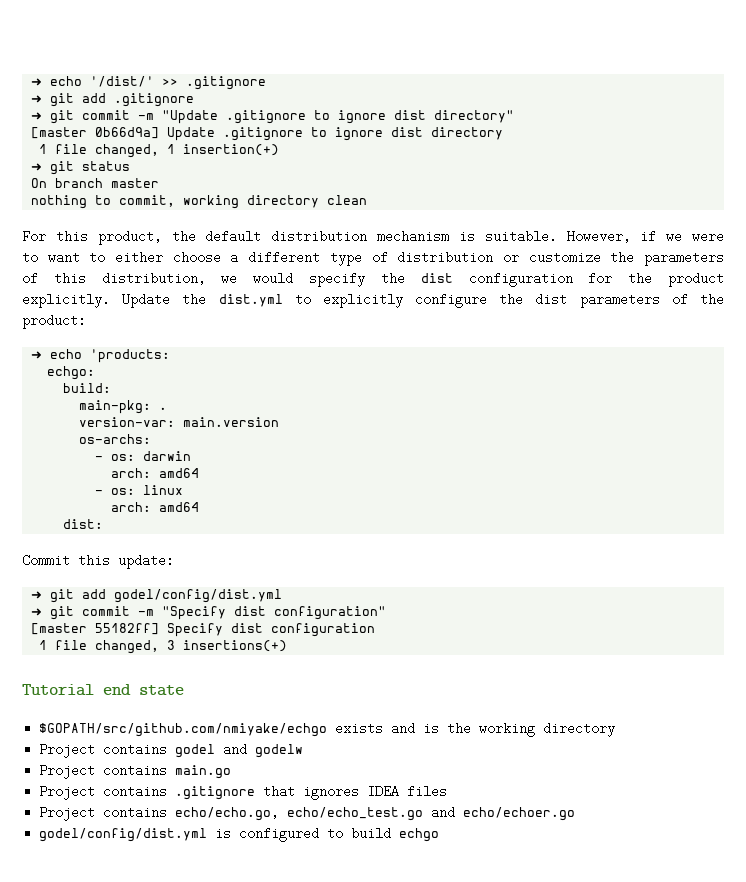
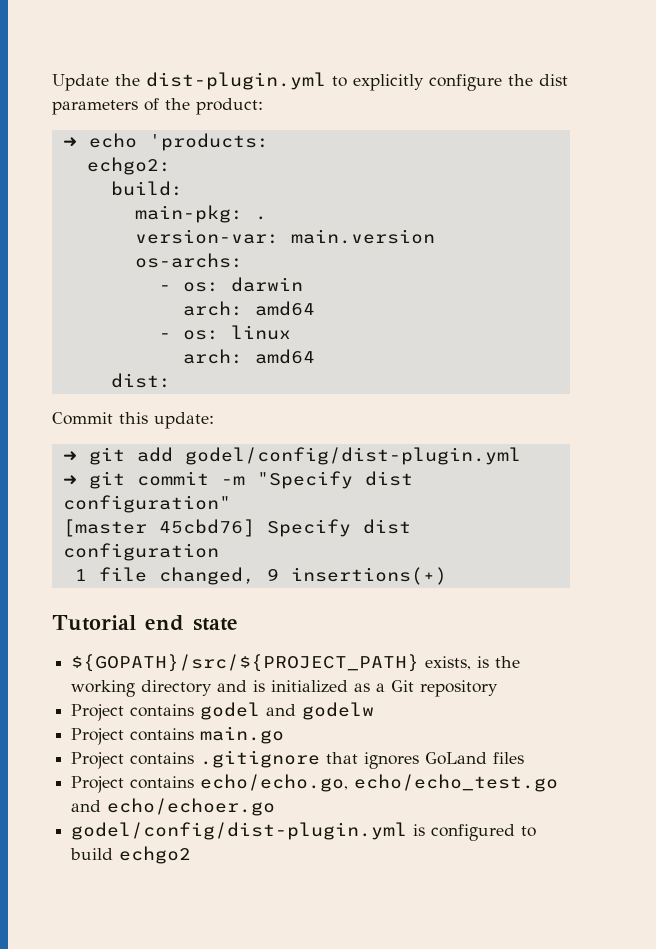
- ➜ echo '/dist/' >> .gitignore
- ➜ git add .gitignore
- ➜ git commit -m "Update .gitignore to ignore dist directory"
- [master 0b66d9a] Update .gitignore to ignore dist directory
- 1 file changed, 1 insertion(+)
- ➜ git status
- On branch master
- nothing to commit, working directory clean
- For this product, the default distribution mechanism is suitable. However, if we were to want to either choose a different type of distribution or customize the parameters of this distribution, we would specify the dist configuration for the product explicitly. Update the dist.yml to explicitly configure the dist parameters of the product:
+ Update the dist-plugin.yml to explicitly configure the dist parameters of the product:
- echgo:
+ echgo2:
- ➜ git add godel/config/dist.yml
+ ➜ git add godel/config/dist-plugin.yml
- [master 55182ff] Specify dist configuration
+ [master 45cbd76] Specify dist configuration
- 1 file changed, 3 insertions(+)
+ 1 file changed, 9 insertions(+)
- $GOPATH/src/github.com/nmiyake/echgo exists and is the working directory
+ ${GOPATH}/src/${PROJECT_PATH} exists, is the working directory and is initialized as a Git repository
- Project contains .gitignore that ignores IDEA files
+ Project contains .gitignore that ignores GoLand files
- godel/config/dist.yml is configured to build echgo
+ godel/config/dist-plugin.yml is configured to build echgo2

